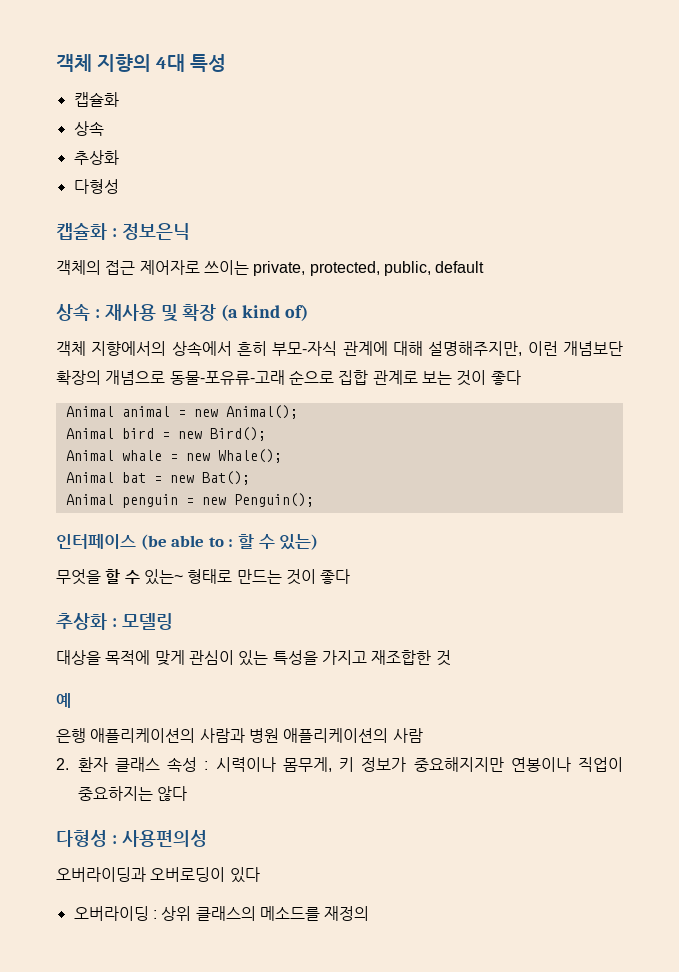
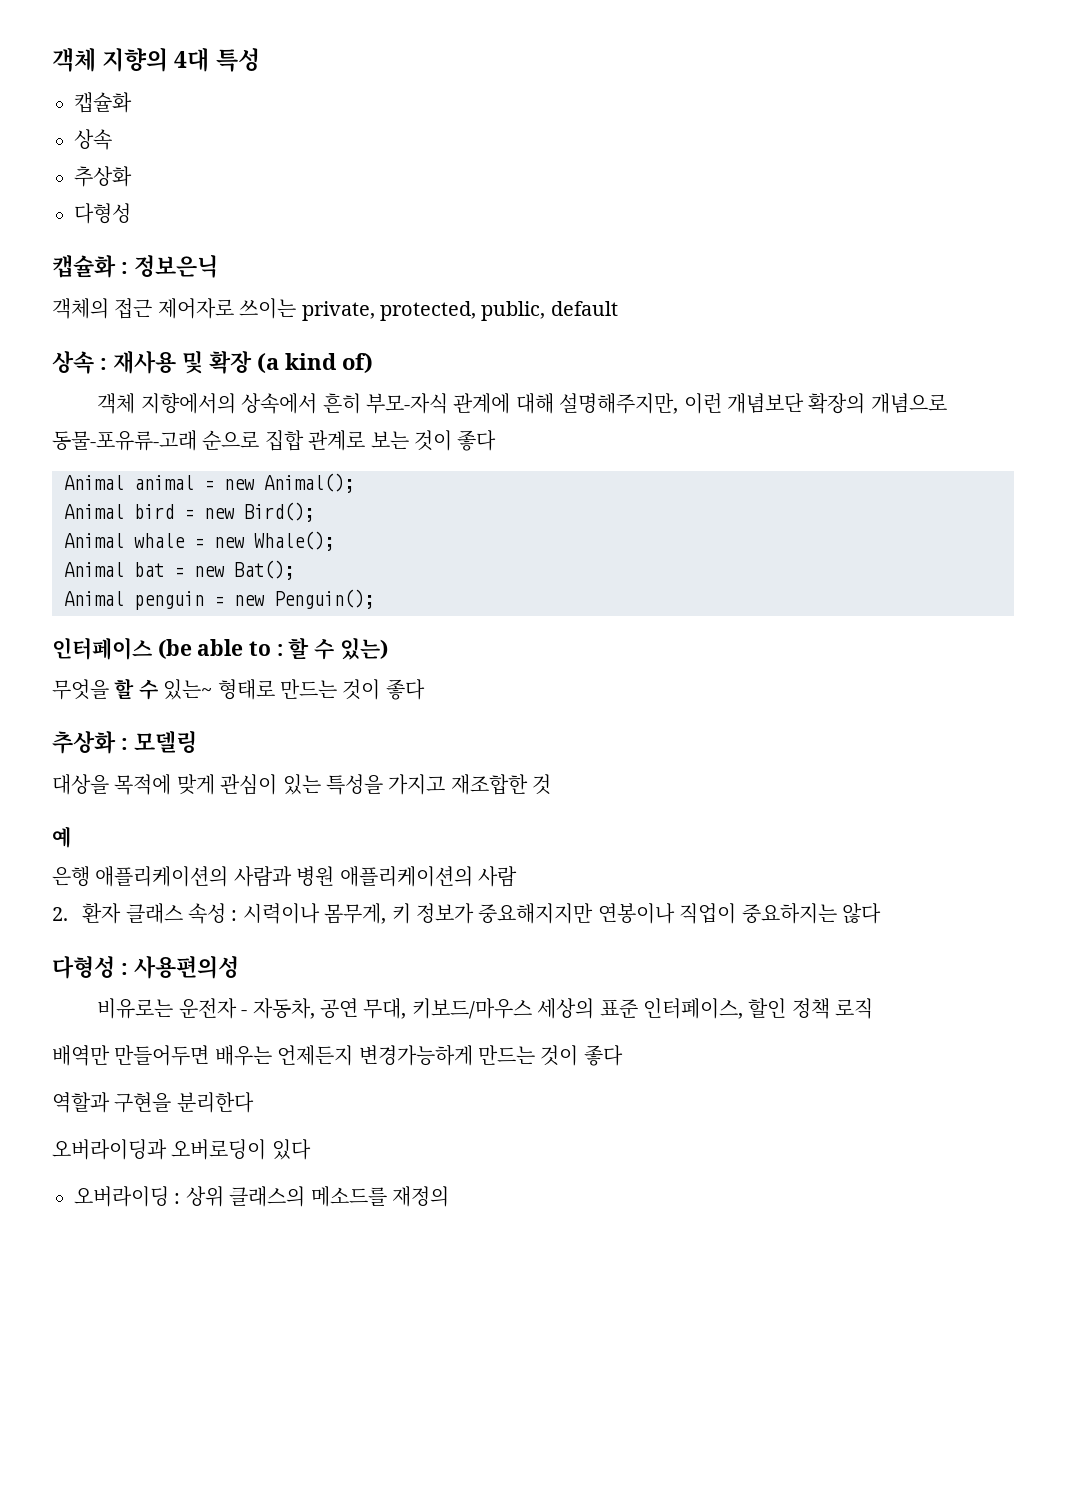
+ 비유로는 운전자 - 자동차, 공연 무대, 키보드/마우스 세상의 표준 인터페이스, 할인 정책 로직
+ 배역만 만들어두면 배우는 언제든지 변경가능하게 만드는 것이 좋다
+ 역할과 구현을 분리한다

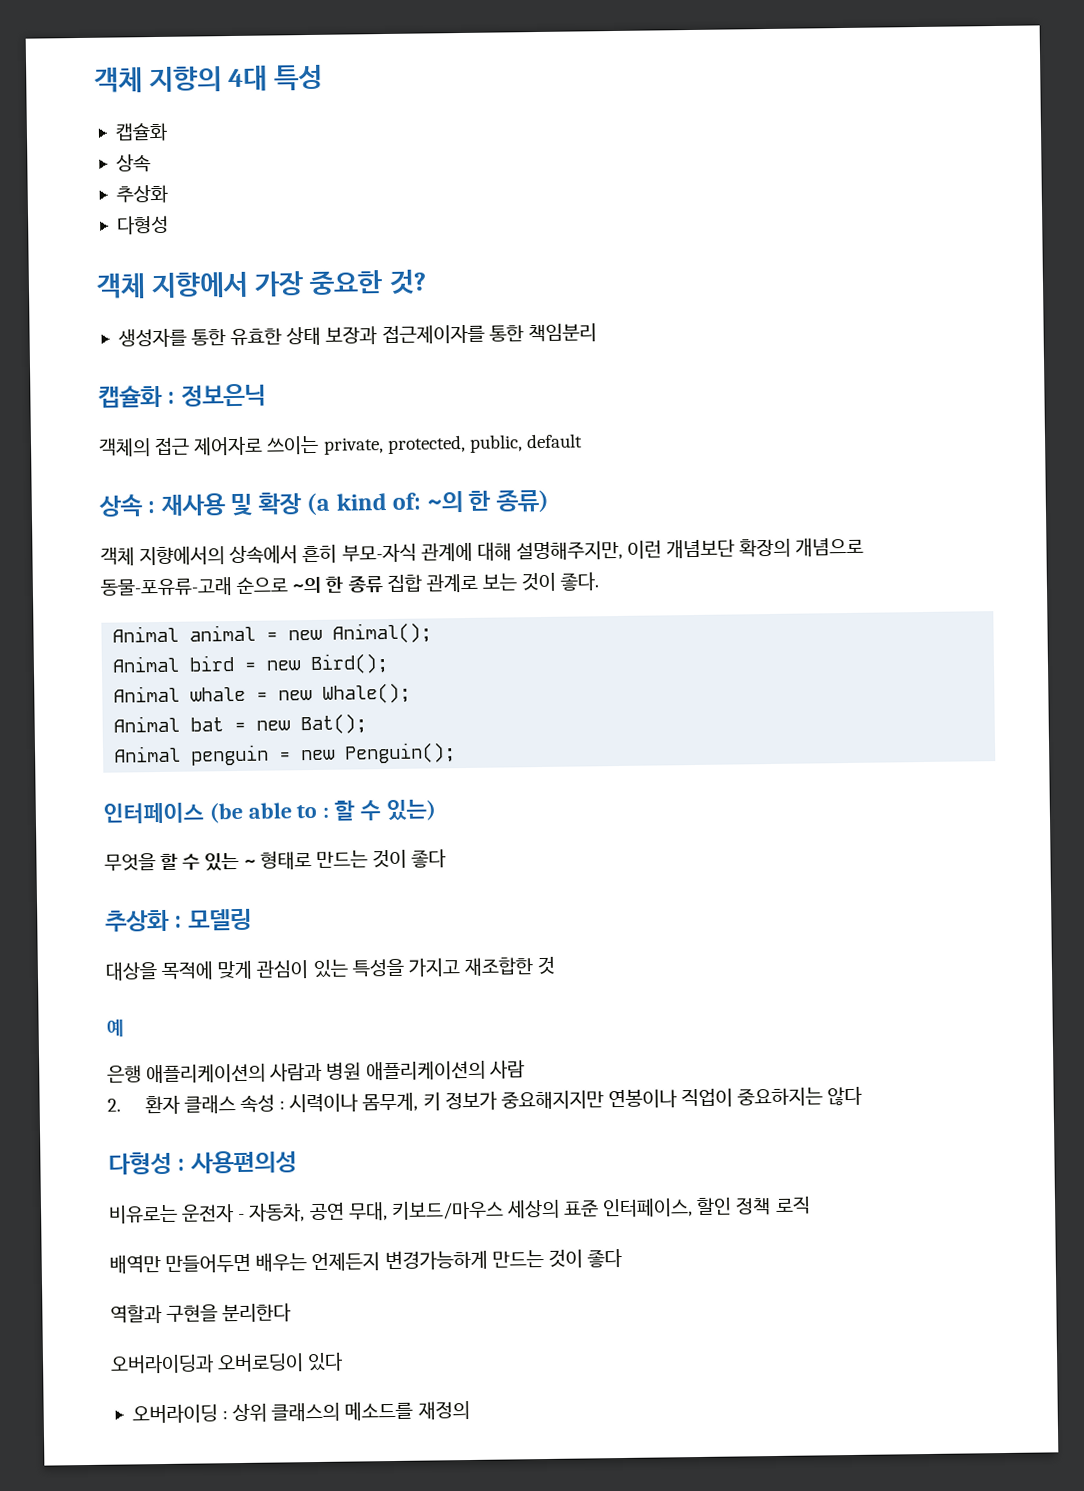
+ 객체 지향에서 가장 중요한 것?
+ 생성자를 통한 유효한 상태 보장과 접근제이자를 통한 책임분리
- 상속 : 재사용 및 확장 (a kind of)
+ 상속 : 재사용 및 확장 (a kind of: ~의 한 종류)
- 객체 지향에서의 상속에서 흔히 부모-자식 관계에 대해 설명해주지만, 이런 개념보단 확장의 개념으로 동물-포유류-고래 순으로 집합 관계로 보는 것이 좋다
+ 객체 지향에서의 상속에서 흔히 부모-자식 관계에 대해 설명해주지만, 이런 개념보단 확장의 개념으로 동물-포유류-고래 순으로 ~의 한 종류 집합 관계로 보는 것이 좋다.
- 무엇을 할 수 있는~ 형태로 만드는 것이 좋다
+ 무엇을 할 수 있는 ~ 형태로 만드는 것이 좋다

